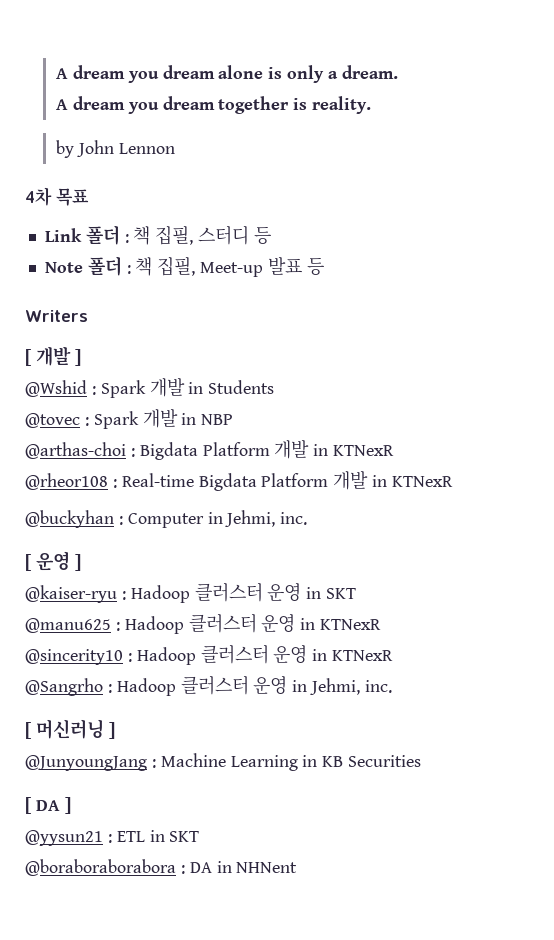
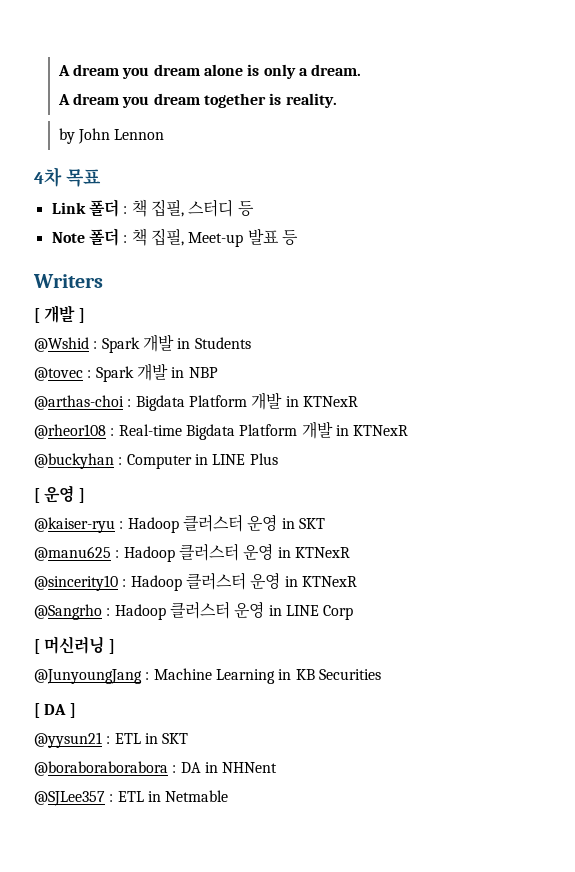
- @buckyhan : Computer in Jehmi, inc.
+ @buckyhan : Computer in LINE Plus
- @Sangrho : Hadoop 클러스터 운영 in Jehmi, inc.
+ @Sangrho : Hadoop 클러스터 운영 in LINE Corp
+ @SJLee357 : ETL in Netmable

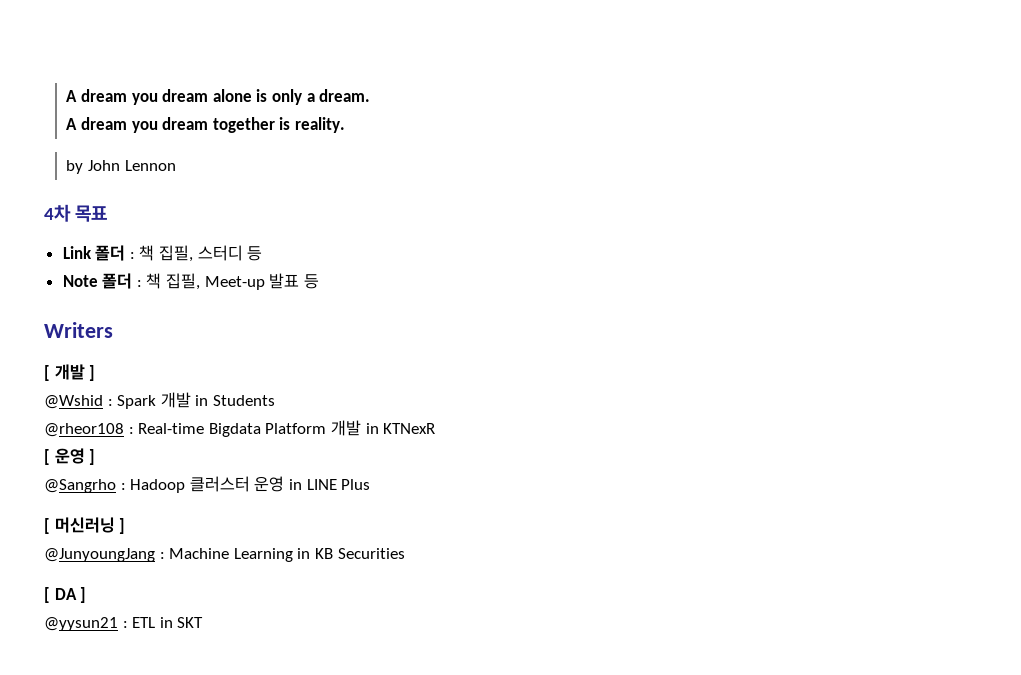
- @tovec : Spark 개발 in NBP
- @arthas-choi : Bigdata Platform 개발 in KTNexR
- @buckyhan : Computer in LINE Plus
  [ 운영 ]
- @kaiser-ryu : Hadoop 클러스터 운영 in SKT
- @manu625 : Hadoop 클러스터 운영 in KTNexR
- @sincerity10 : Hadoop 클러스터 운영 in KTNexR
- @Sangrho : Hadoop 클러스터 운영 in LINE Corp
+ @Sangrho : Hadoop 클러스터 운영 in LINE Plus
- @boraboraborabora : DA in NHNent
- @SJLee357 : ETL in Netmable

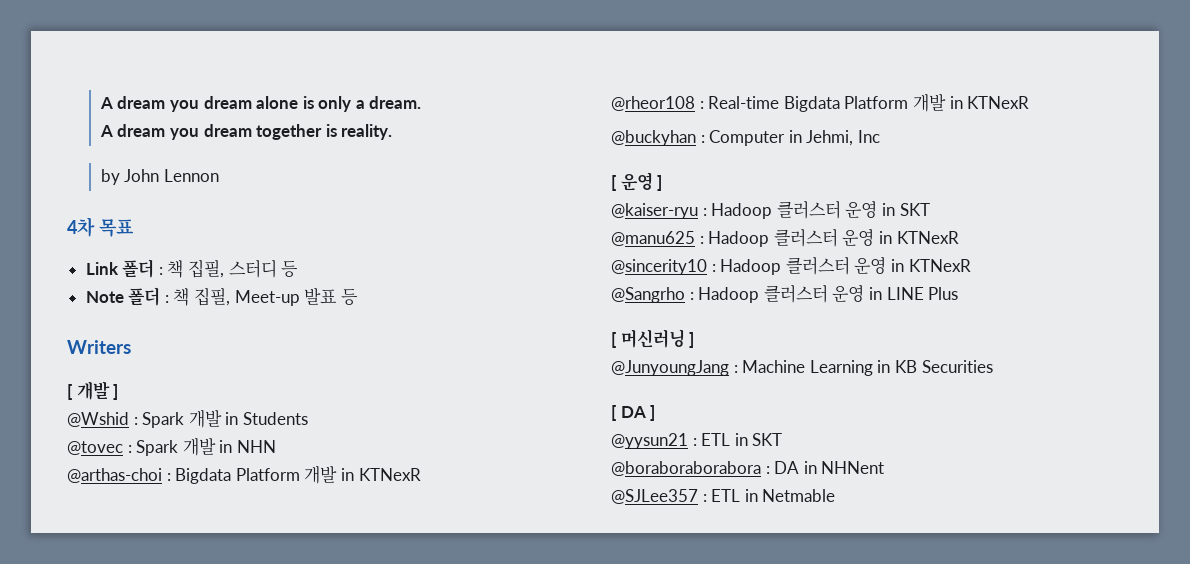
+ @tovec : Spark 개발 in NHN
+ @arthas-choi : Bigdata Platform 개발 in KTNexR
+ @buckyhan : Computer in Jehmi, Inc
  [ 운영 ]
+ @kaiser-ryu : Hadoop 클러스터 운영 in SKT
+ @manu625 : Hadoop 클러스터 운영 in KTNexR
+ @sincerity10 : Hadoop 클러스터 운영 in KTNexR
+ @boraboraborabora : DA in NHNent
+ @SJLee357 : ETL in Netmable

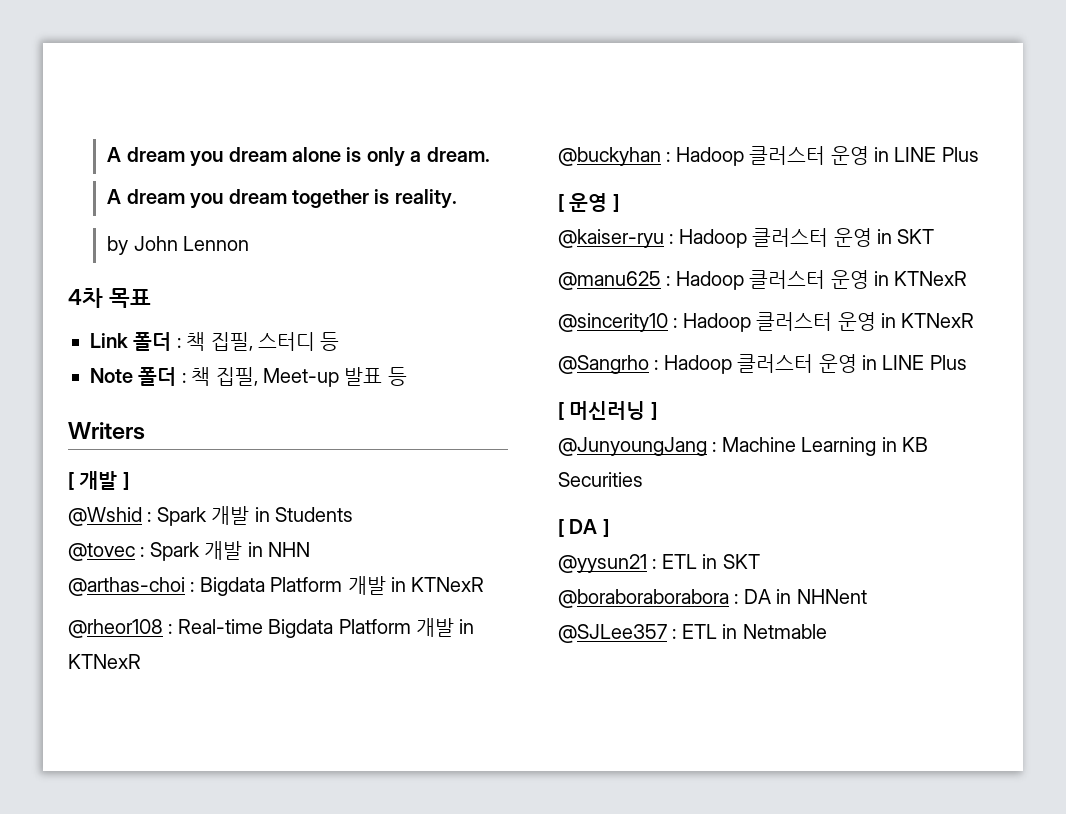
- @buckyhan : Computer in Jehmi, Inc
+ @buckyhan : Hadoop 클러스터 운영 in LINE Plus

